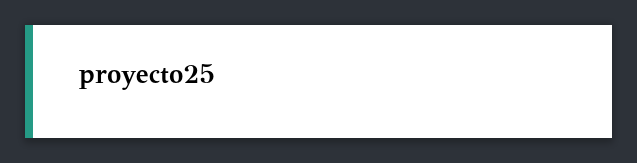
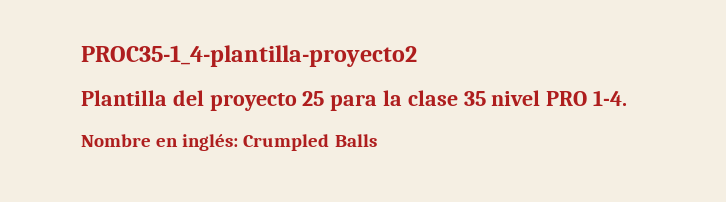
- proyecto25
+ PROC35-1_4-plantilla-proyecto2
+ Plantilla del proyecto 25 para la clase 35 nivel PRO 1-4.
+ Nombre en inglés: Crumpled Balls

